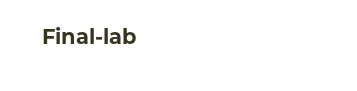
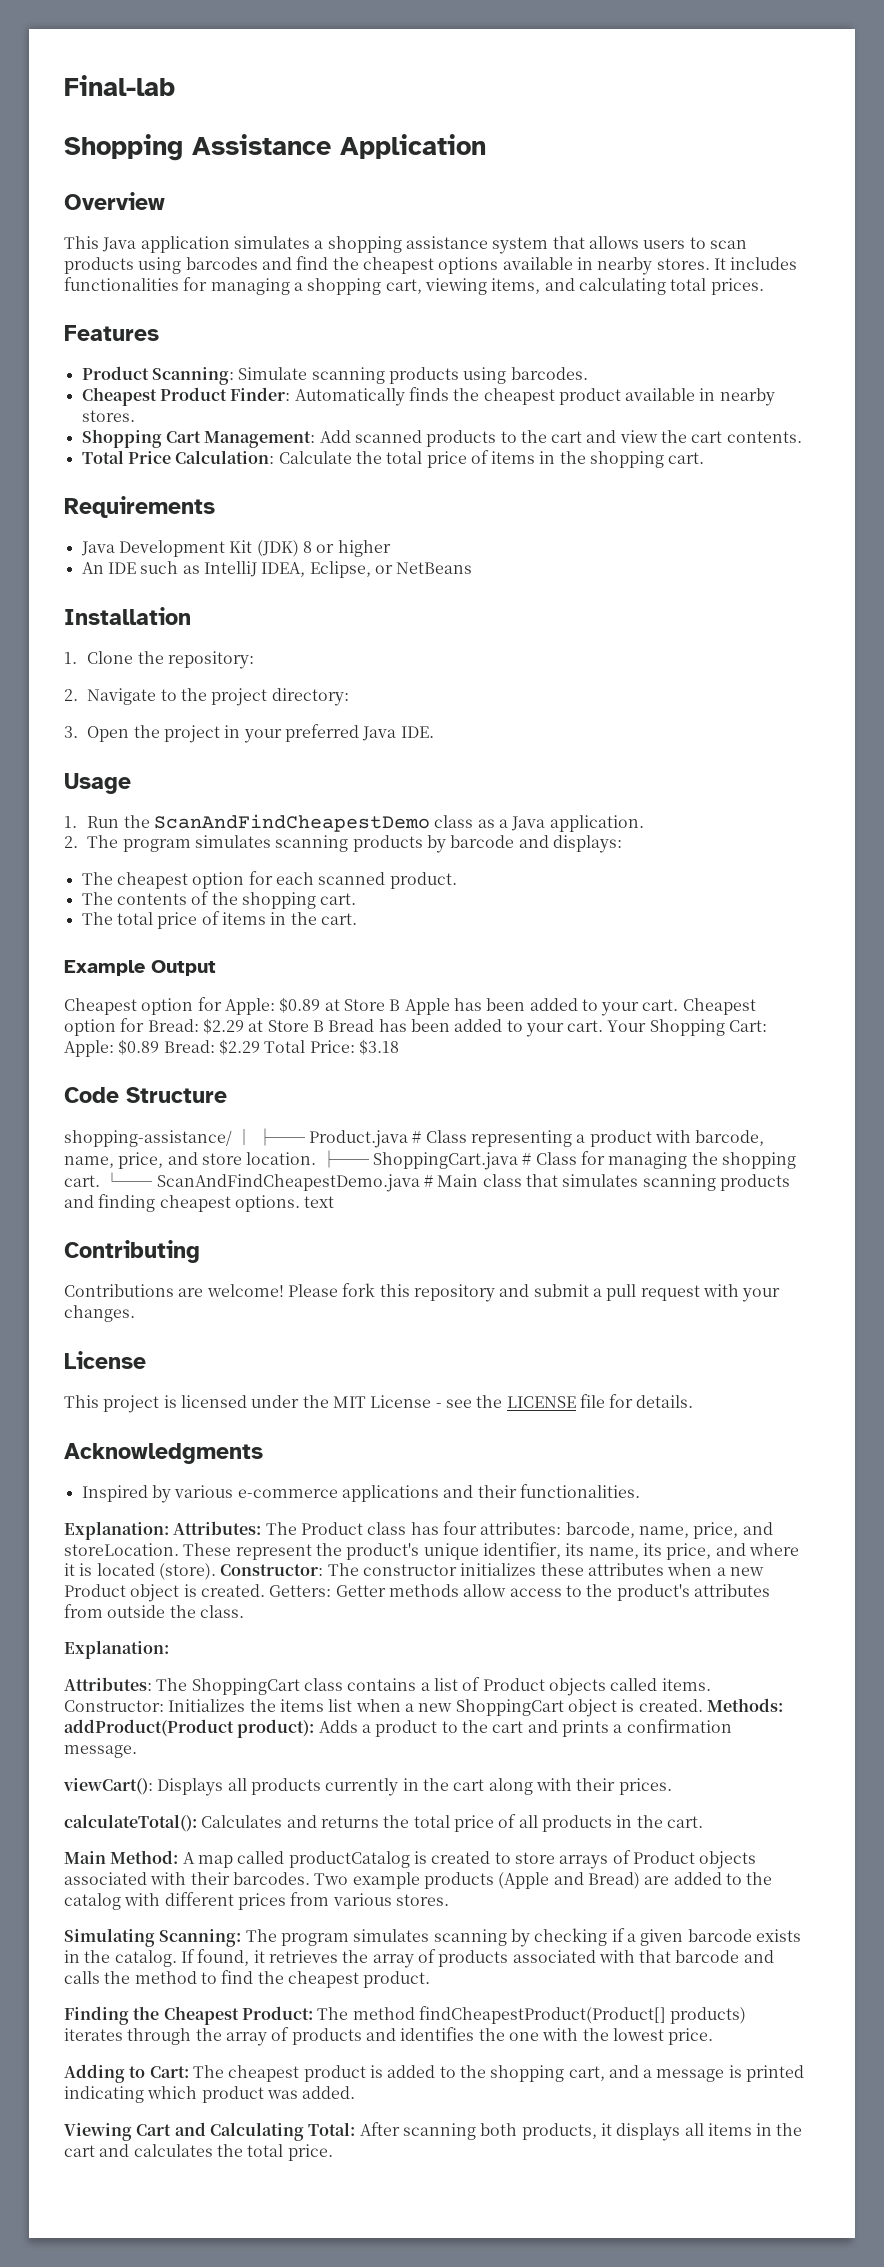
+ Shopping Assistance Application
+ Overview
+ This Java application simulates a shopping assistance system that allows users to scan products using barcodes and find the cheapest options available in nearby stores. It includes functionalities for managing a shopping cart, viewing items, and calculating total prices.
+ Features
+ Product Scanning: Simulate scanning products using barcodes.
+ Cheapest Product Finder: Automatically finds the cheapest product available in nearby stores.
+ Shopping Cart Management: Add scanned products to the cart and view the cart contents.
+ Total Price Calculation: Calculate the total price of items in the shopping cart.
+ Requirements
+ Java Development Kit (JDK) 8 or higher
+ An IDE such as IntelliJ IDEA, Eclipse, or NetBeans
+ Installation
+ 1. Clone the repository:
+ 2. Navigate to the project directory:
+ 3. Open the project in your preferred Java IDE.
+ Usage
+ 1. Run the ScanAndFindCheapestDemo class as a Java application.
+ 2. The program simulates scanning products by barcode and displays:
+ The cheapest option for each scanned product.
+ The contents of the shopping cart.
+ The total price of items in the cart.
+ Example Output
+ Cheapest option for Apple: $0.89 at Store B Apple has been added to your cart. Cheapest option for Bread: $2.29 at Store B Bread has been added to your cart. Your Shopping Cart: Apple: $0.89 Bread: $2.29 Total Price: $3.18
+ Code Structure
+ shopping-assistance/ │ ├── Product.java # Class representing a product with barcode, name, price, and store location. ├── ShoppingCart.java # Class for managing the shopping cart. └── ScanAndFindCheapestDemo.java # Main class that simulates scanning products and finding cheapest options. text
+ Contributing
+ Contributions are welcome! Please fork this repository and submit a pull request with your changes.
+ License
+ This project is licensed under the MIT License - see the LICENSE file for details.
+ Acknowledgments
+ Inspired by various e-commerce applications and their functionalities.
+ Explanation: Attributes: The Product class has four attributes: barcode, name, price, and storeLocation. These represent the product's unique identifier, its name, its price, and where it is located (store). Constructor: The constructor initializes these attributes when a new Product object is created. Getters: Getter methods allow access to the product's attributes from outside the class.
+ Explanation:
+ Attributes: The ShoppingCart class contains a list of Product objects called items. Constructor: Initializes the items list when a new ShoppingCart object is created. Methods: addProduct(Product product): Adds a product to the cart and prints a confirmation message.
+ viewCart(): Displays all products currently in the cart along with their prices.
+ calculateTotal(): Calculates and returns the total price of all products in the cart.
+ Main Method: A map called productCatalog is created to store arrays of Product objects associated with their barcodes. Two example products (Apple and Bread) are added to the catalog with different prices from various stores.
+ Simulating Scanning: The program simulates scanning by checking if a given barcode exists in the catalog. If found, it retrieves the array of products associated with that barcode and calls the method to find the cheapest product.
+ Finding the Cheapest Product: The method findCheapestProduct(Product[] products) iterates through the array of products and identifies the one with the lowest price.
+ Adding to Cart: The cheapest product is added to the shopping cart, and a message is printed indicating which product was added.
+ Viewing Cart and Calculating Total: After scanning both products, it displays all items in the cart and calculates the total price.

